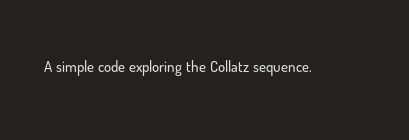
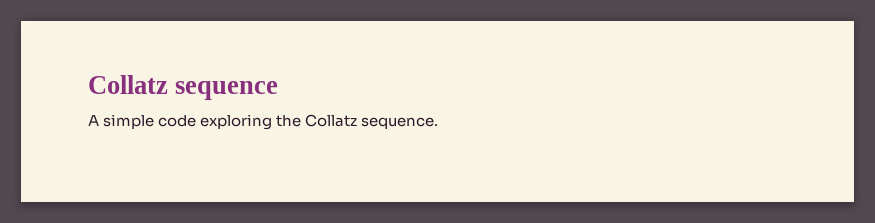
+ Collatz sequence

